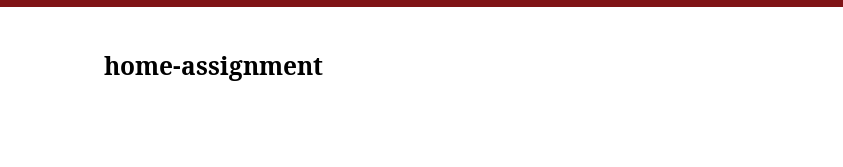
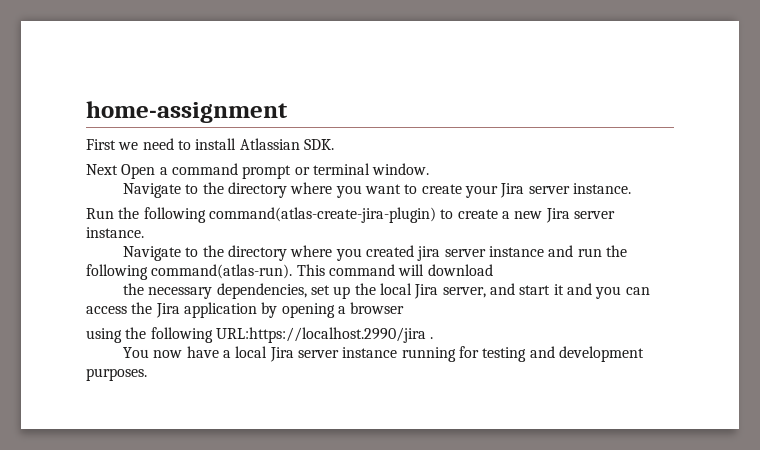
+ First we need to install Atlassian SDK.
+ Next Open a command prompt or terminal window.
+ Navigate to the directory where you want to create your Jira server instance.
+ Run the following command(atlas-create-jira-plugin) to create a new Jira server instance.
+ Navigate to the directory where you created jira server instance and run the following command(atlas-run). This command will download
+ the necessary dependencies, set up the local Jira server, and start it and you can access the Jira application by opening a browser
+ using the following URL:https://localhost.2990/jira .
+ You now have a local Jira server instance running for testing and development purposes.

